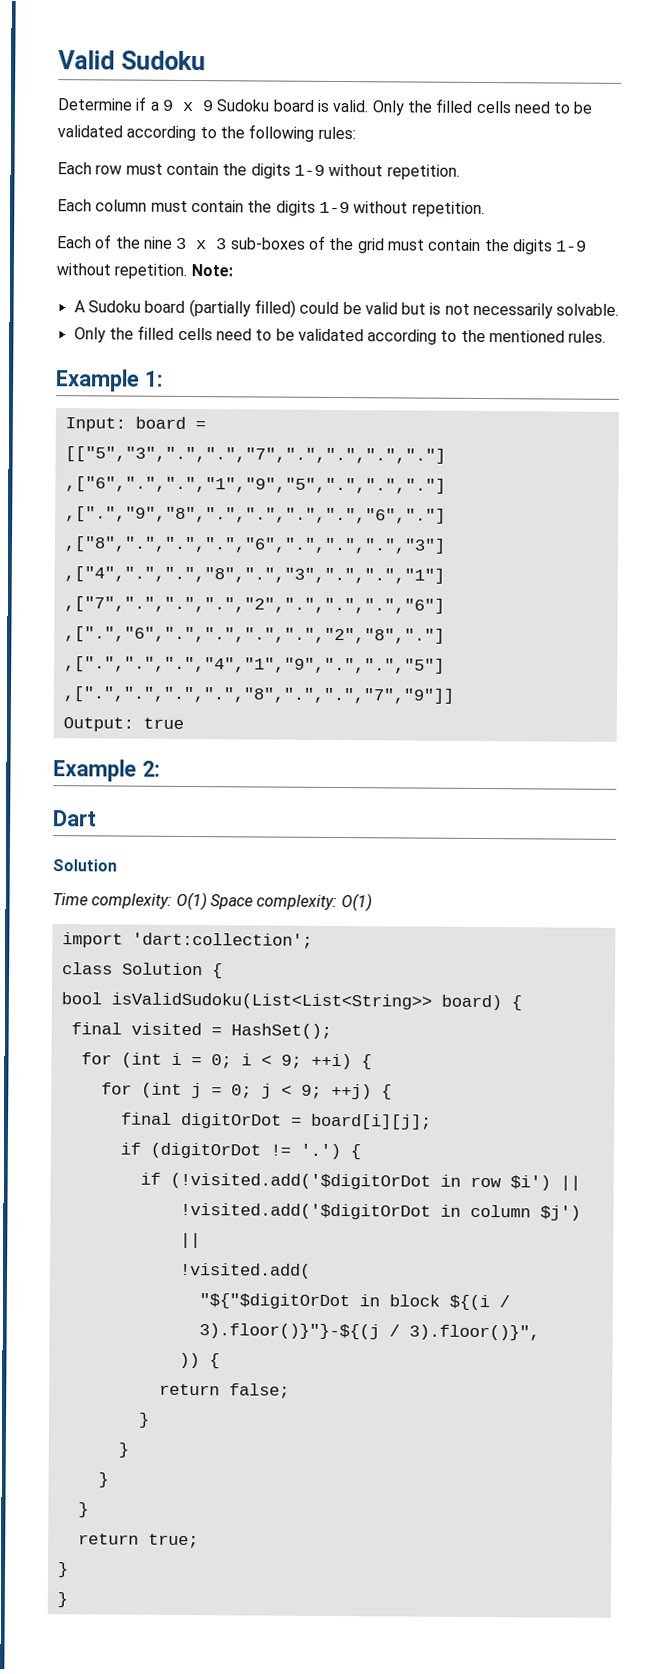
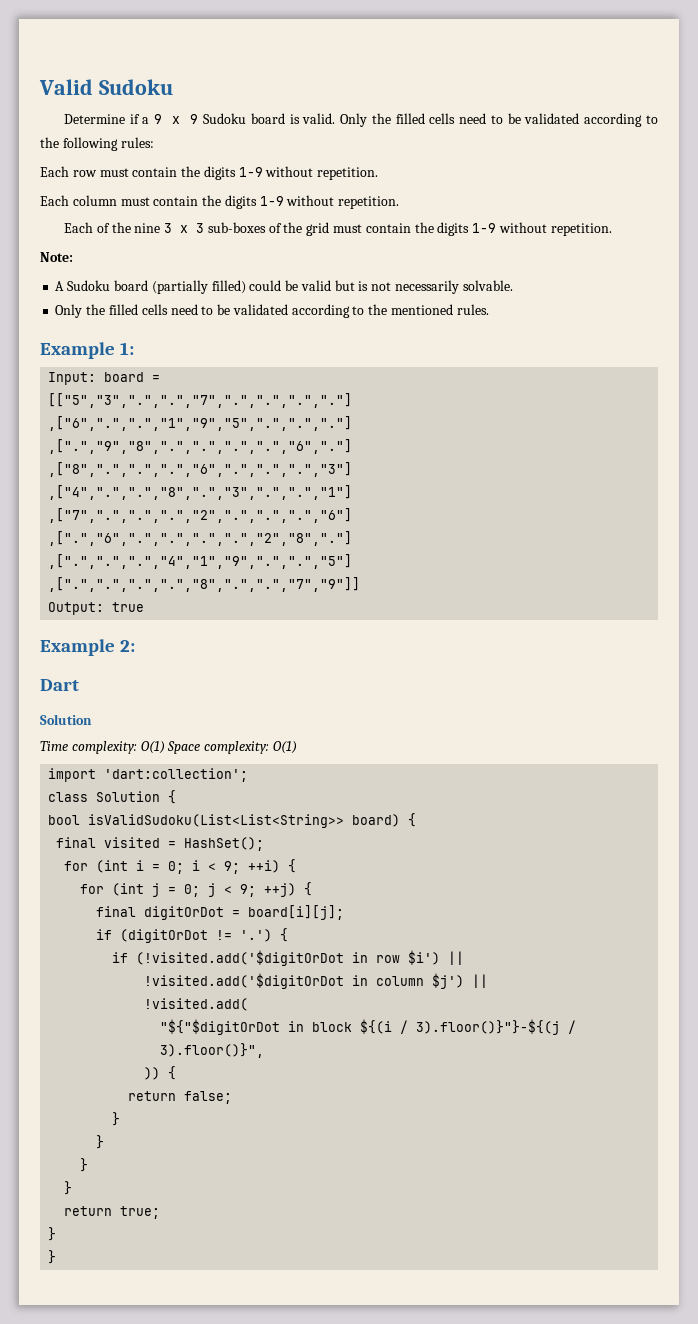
- Each of the nine 3 x 3 sub-boxes of the grid must contain the digits 1-9 without repetition. Note:
+ Each of the nine 3 x 3 sub-boxes of the grid must contain the digits 1-9 without repetition.
+ Note:

